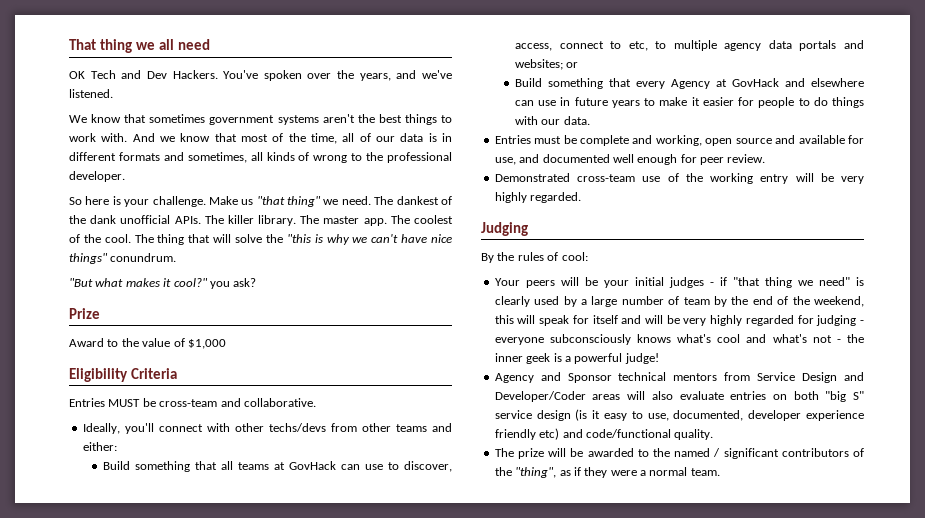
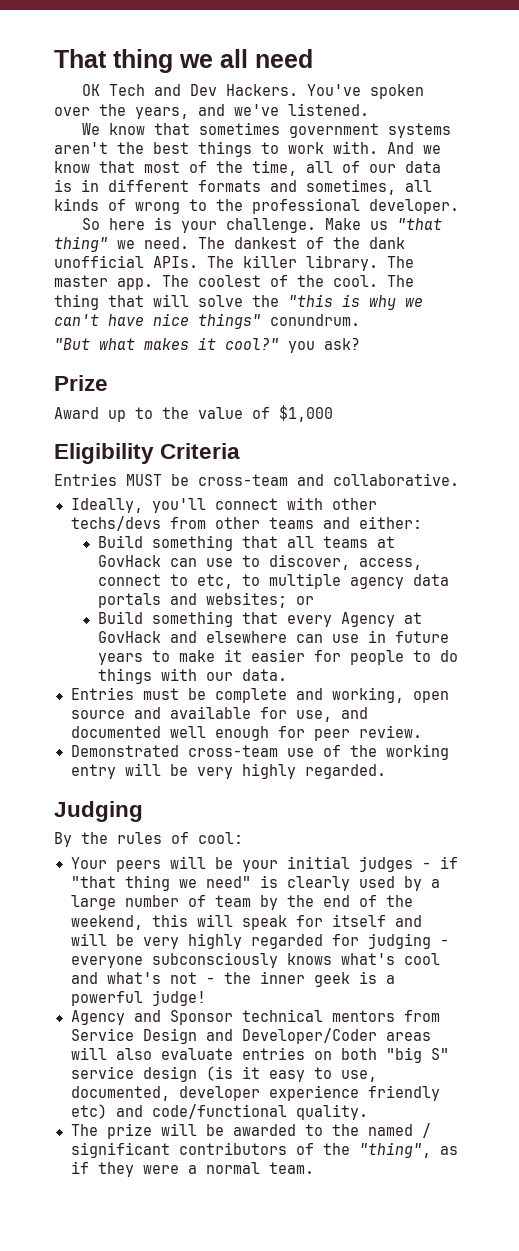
- Award to the value of $1,000
+ Award up to the value of $1,000

